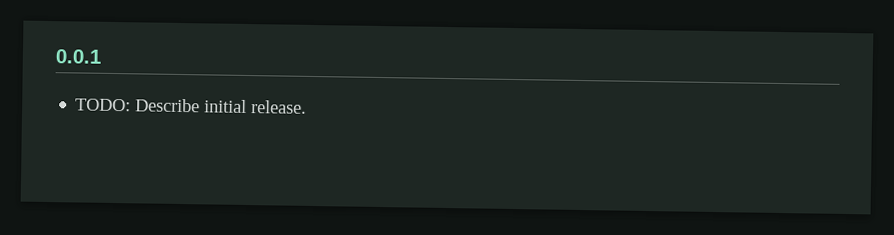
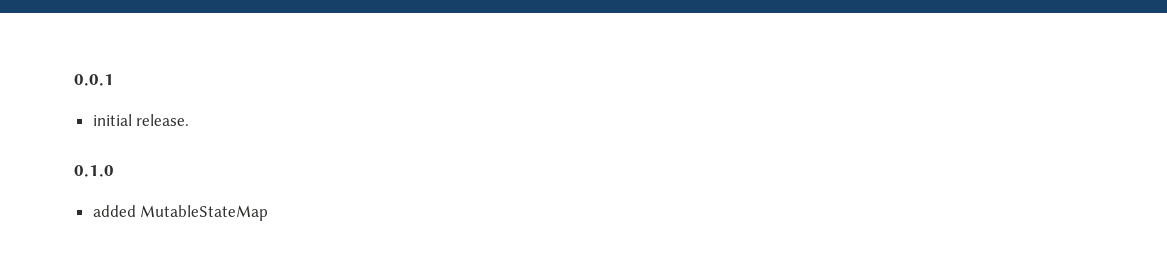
- TODO: Describe initial release.
+ initial release.
+ 0.1.0
+ added MutableStateMap

